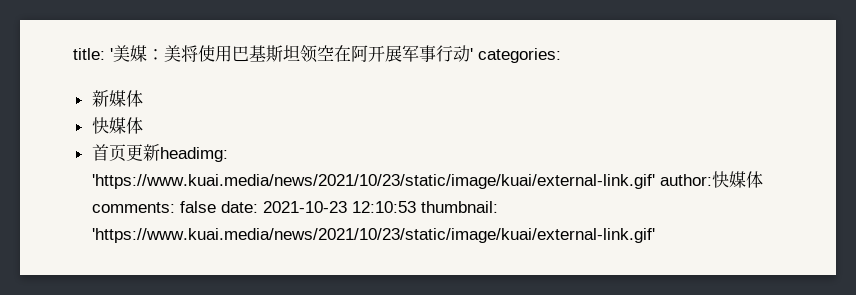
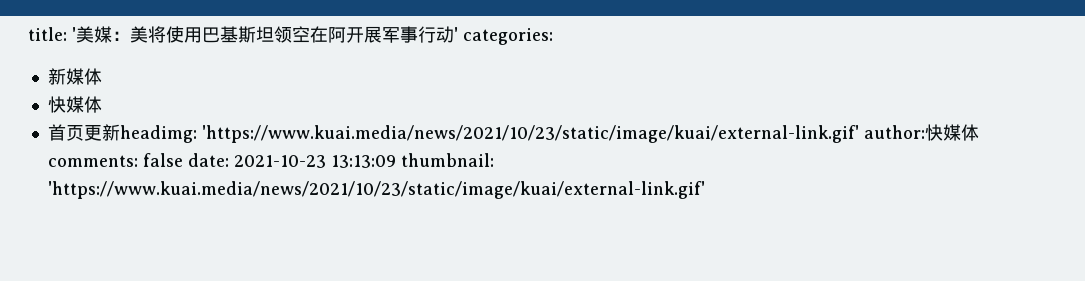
- 首页更新headimg: 'https://www.kuai.media/news/2021/10/23/static/image/kuai/external-link.gif' author:快媒体comments: false date: 2021-10-23 12:10:53 thumbnail: 'https://www.kuai.media/news/2021/10/23/static/image/kuai/external-link.gif'
+ 首页更新headimg: 'https://www.kuai.media/news/2021/10/23/static/image/kuai/external-link.gif' author:快媒体comments: false date: 2021-10-23 13:13:09 thumbnail: 'https://www.kuai.media/news/2021/10/23/static/image/kuai/external-link.gif'

